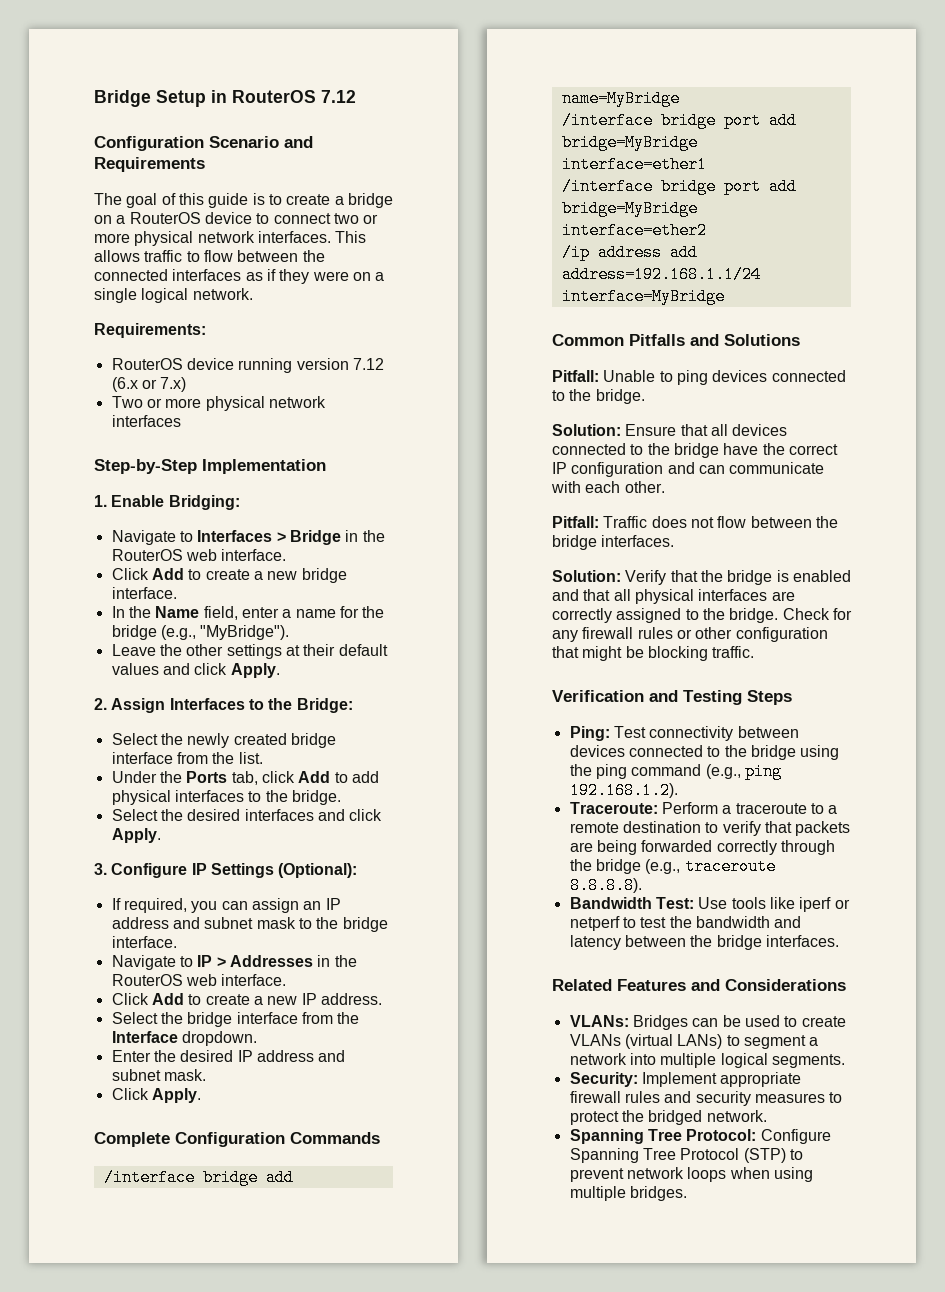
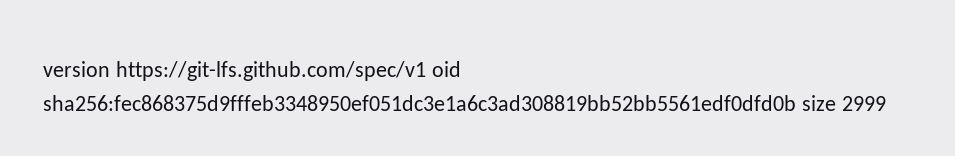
- Bridge Setup in RouterOS 7.12
- Configuration Scenario and Requirements
- The goal of this guide is to create a bridge on a RouterOS device to connect two or more physical network interfaces. This allows traffic to flow between the connected interfaces as if they were on a single logical network.
- Requirements:
- RouterOS device running version 7.12 (6.x or 7.x)
- Two or more physical network interfaces
- Step-by-Step Implementation
- 1. Enable Bridging:
- Navigate to Interfaces > Bridge in the RouterOS web interface.
- Click Add to create a new bridge interface.
- In the Name field, enter a name for the bridge (e.g., "MyBridge").
- Leave the other settings at their default values and click Apply.
- 2. Assign Interfaces to the Bridge:
- Select the newly created bridge interface from the list.
- Under the Ports tab, click Add to add physical interfaces to the bridge.
- Select the desired interfaces and click Apply.
- 3. Configure IP Settings (Optional):
- If required, you can assign an IP address and subnet mask to the bridge interface.
- Navigate to IP > Addresses in the RouterOS web interface.
- Click Add to create a new IP address.
- Select the bridge interface from the Interface dropdown.
- Enter the desired IP address and subnet mask.
- Click Apply.
- Complete Configuration Commands
- /interface bridge add name=MyBridge
- /interface bridge port add bridge=MyBridge interface=ether1
- /interface bridge port add bridge=MyBridge interface=ether2
- /ip address add address=192.168.1.1/24 interface=MyBridge
- Common Pitfalls and Solutions
- Pitfall: Unable to ping devices connected to the bridge.
- Solution: Ensure that all devices connected to the bridge have the correct IP configuration and can communicate with each other.
- Pitfall: Traffic does not flow between the bridge interfaces.
- Solution: Verify that the bridge is enabled and that all physical interfaces are correctly assigned to the bridge. Check for any firewall rules or other configuration that might be blocking traffic.
- Verification and Testing Steps
- Ping: Test connectivity between devices connected to the bridge using the ping command (e.g., ping 192.168.1.2).
- Traceroute: Perform a traceroute to a remote destination to verify that packets are being forwarded correctly through the bridge (e.g., traceroute 8.8.8.8).
- Bandwidth Test: Use tools like iperf or netperf to test the bandwidth and latency between the bridge interfaces.
- Related Features and Considerations
- VLANs: Bridges can be used to create VLANs (virtual LANs) to segment a network into multiple logical segments.
- Security: Implement appropriate firewall rules and security measures to protect the bridged network.
- Spanning Tree Protocol: Configure Spanning Tree Protocol (STP) to prevent network loops when using multiple bridges.
+ version https://git-lfs.github.com/spec/v1 oid sha256:fec868375d9fffeb3348950ef051dc3e1a6c3ad308819bb52bb5561edf0dfd0b size 2999

